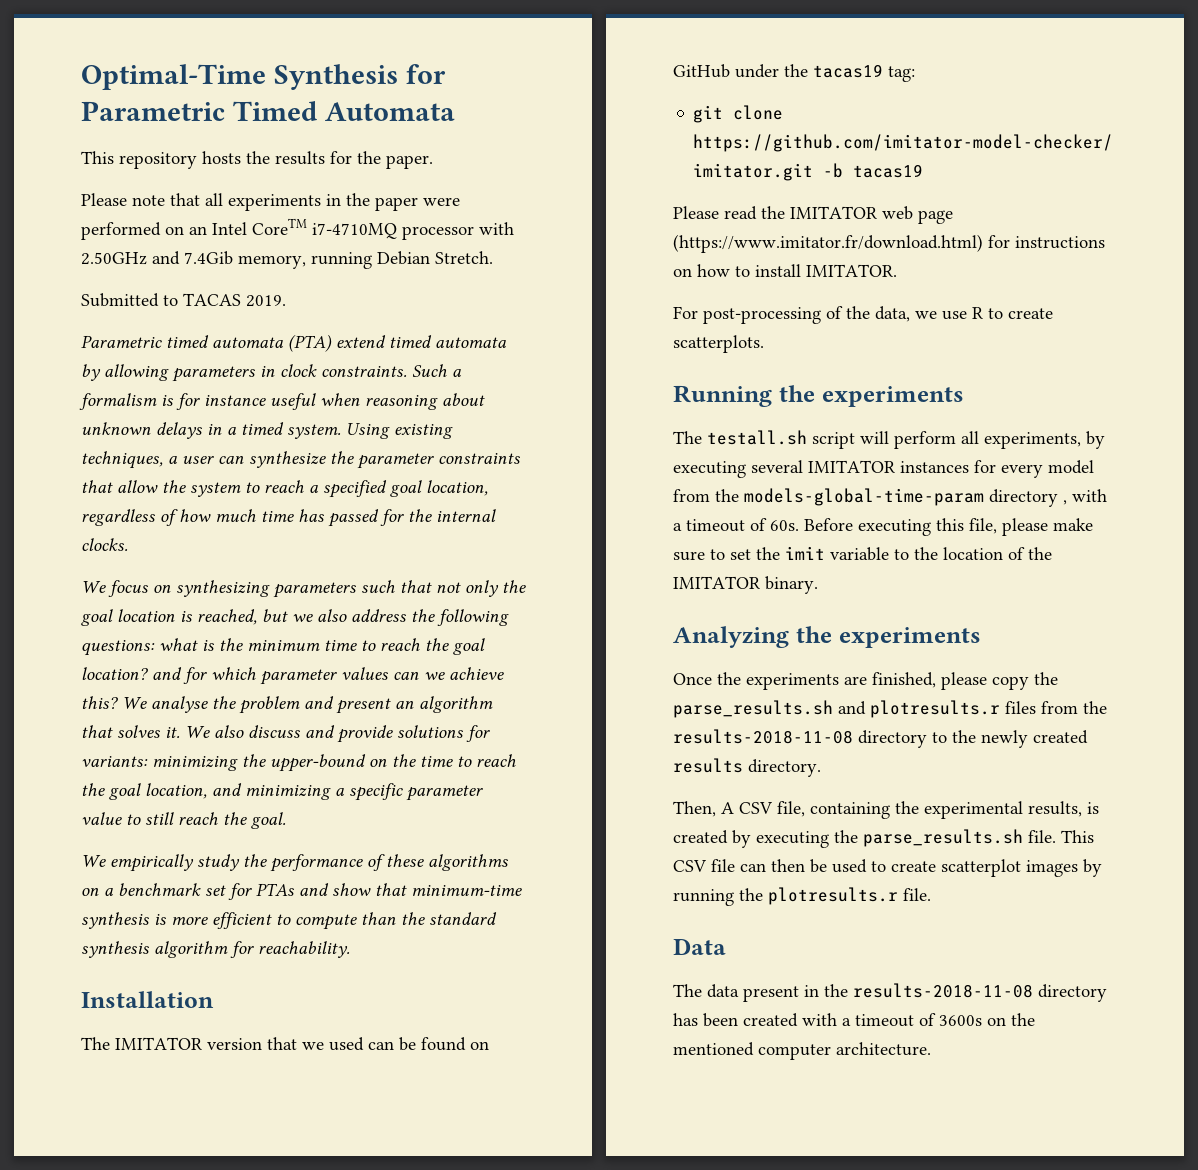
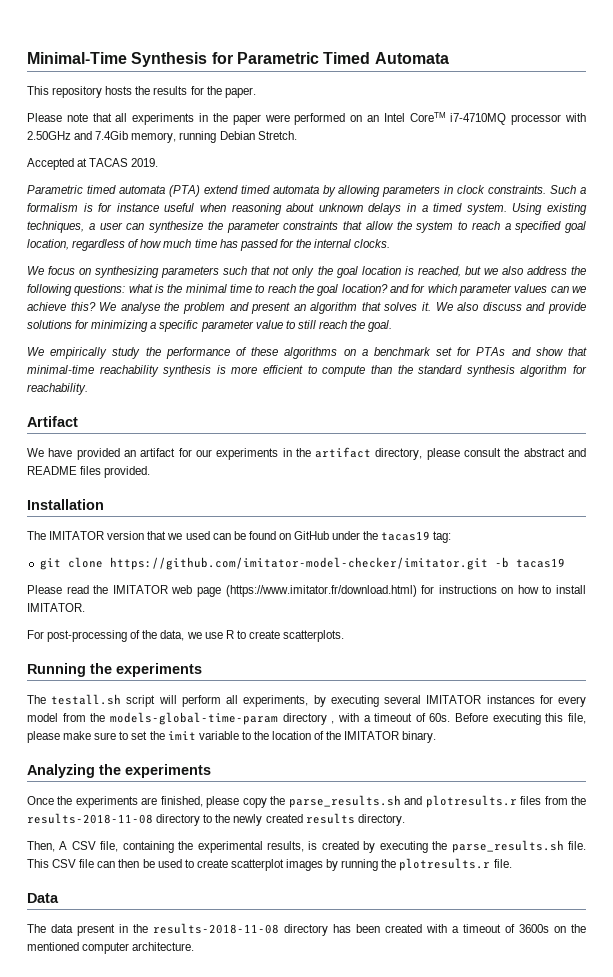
- Optimal-Time Synthesis for Parametric Timed Automata
+ Minimal-Time Synthesis for Parametric Timed Automata
- Submitted to TACAS 2019.
+ Accepted at TACAS 2019.
- We focus on synthesizing parameters such that not only the goal location is reached, but we also address the following questions: what is the minimum time to reach the goal location? and for which parameter values can we achieve this?
+ We focus on synthesizing parameters such that not only the goal location is reached, but we also address the following questions: what is the minimal time to reach the goal location? and for which parameter values can we achieve this?
- We also discuss and provide solutions for variants: minimizing the upper-bound on the time to reach the goal location, and minimizing a specific parameter value to still reach the goal.
+ We also discuss and provide solutions for minimizing a specific parameter value to still reach the goal.
- We empirically study the performance of these algorithms on a benchmark set for PTAs and show that minimum-time synthesis is more efficient to compute than the standard synthesis algorithm for reachability.
+ We empirically study the performance of these algorithms on a benchmark set for PTAs and show that minimal-time reachability synthesis is more efficient to compute than the standard synthesis algorithm for reachability.
+ Artifact
+ We have provided an artifact for our experiments in the artifact directory, please consult the abstract and README files provided.

